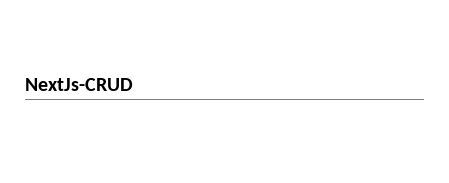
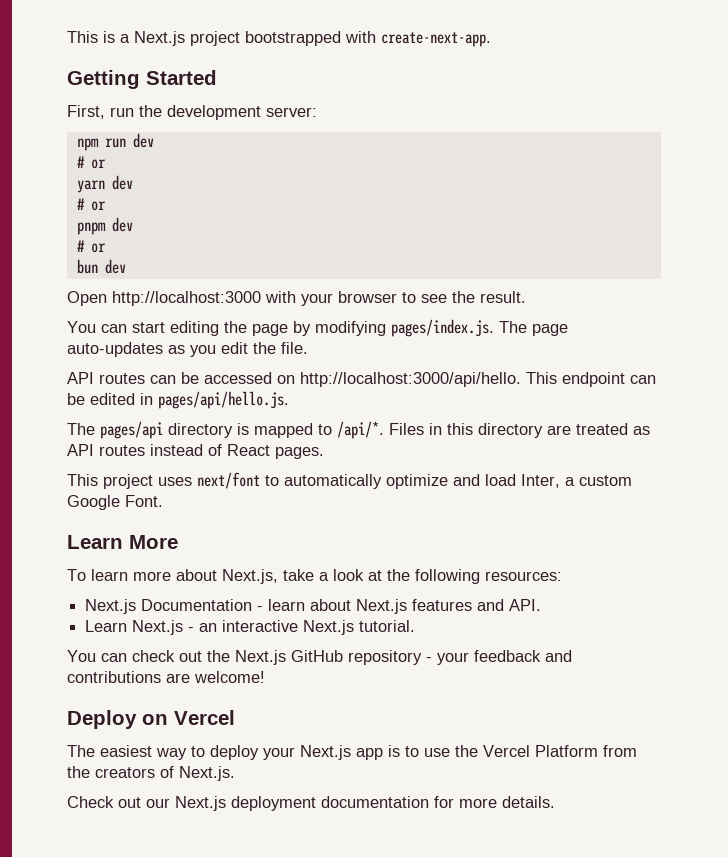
- NextJs-CRUD
+ This is a Next.js project bootstrapped with create-next-app.
+ Getting Started
+ First, run the development server:
+ npm run dev
+ # or
+ yarn dev
+ # or
+ pnpm dev
+ # or
+ bun dev
+ Open http://localhost:3000 with your browser to see the result.
+ You can start editing the page by modifying pages/index.js. The page auto-updates as you edit the file.
+ API routes can be accessed on http://localhost:3000/api/hello. This endpoint can be edited in pages/api/hello.js.
+ The pages/api directory is mapped to /api/*. Files in this directory are treated as API routes instead of React pages.
+ This project uses next/font to automatically optimize and load Inter, a custom Google Font.
+ Learn More
+ To learn more about Next.js, take a look at the following resources:
+ Next.js Documentation - learn about Next.js features and API.
+ Learn Next.js - an interactive Next.js tutorial.
+ You can check out the Next.js GitHub repository - your feedback and contributions are welcome!
+ Deploy on Vercel
+ The easiest way to deploy your Next.js app is to use the Vercel Platform from the creators of Next.js.
+ Check out our Next.js deployment documentation for more details.

